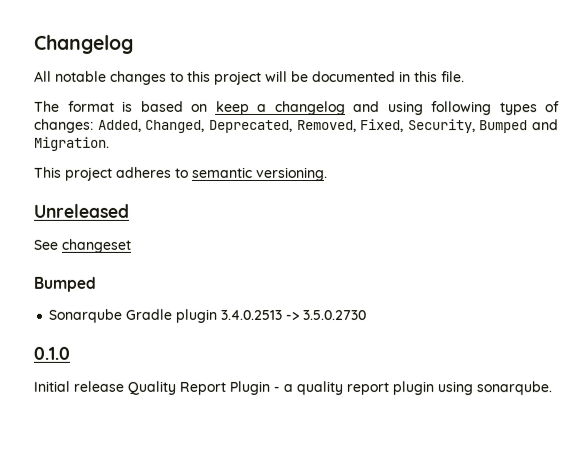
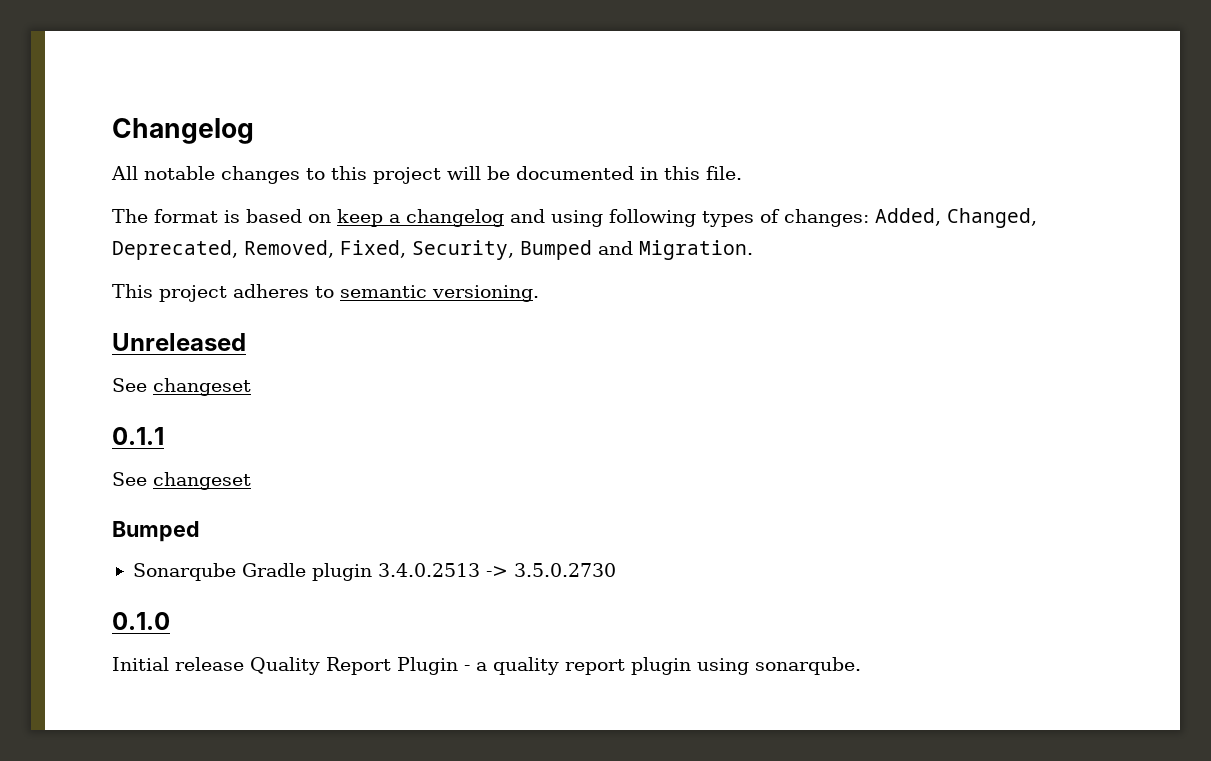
+ 0.1.1
+ See changeset

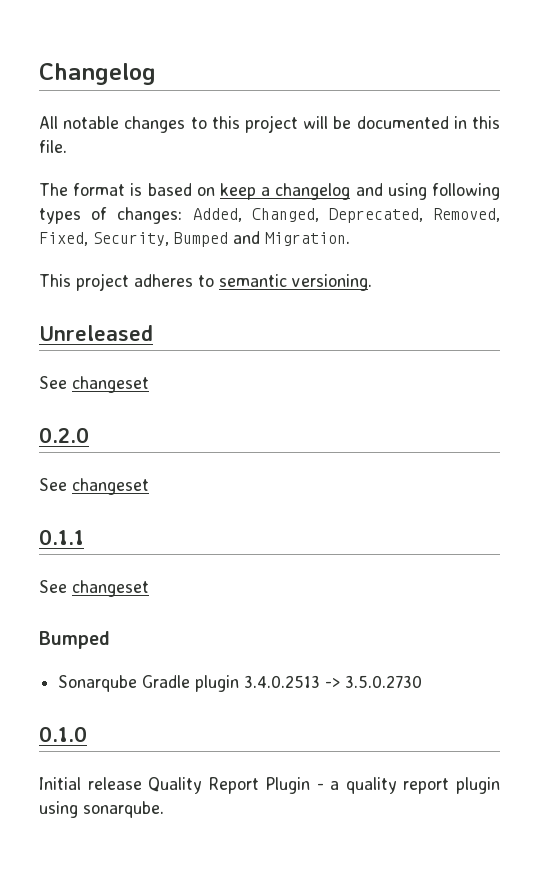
+ 0.2.0
+ See changeset

